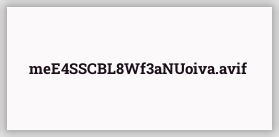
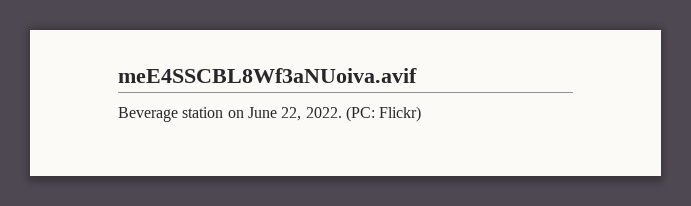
+ Beverage station on June 22, 2022. (PC: Flickr)

